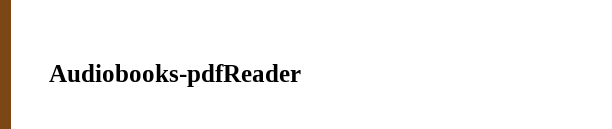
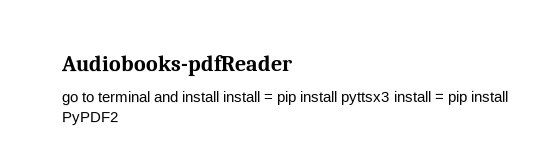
+ go to terminal and install install = pip install pyttsx3 install = pip install PyPDF2

